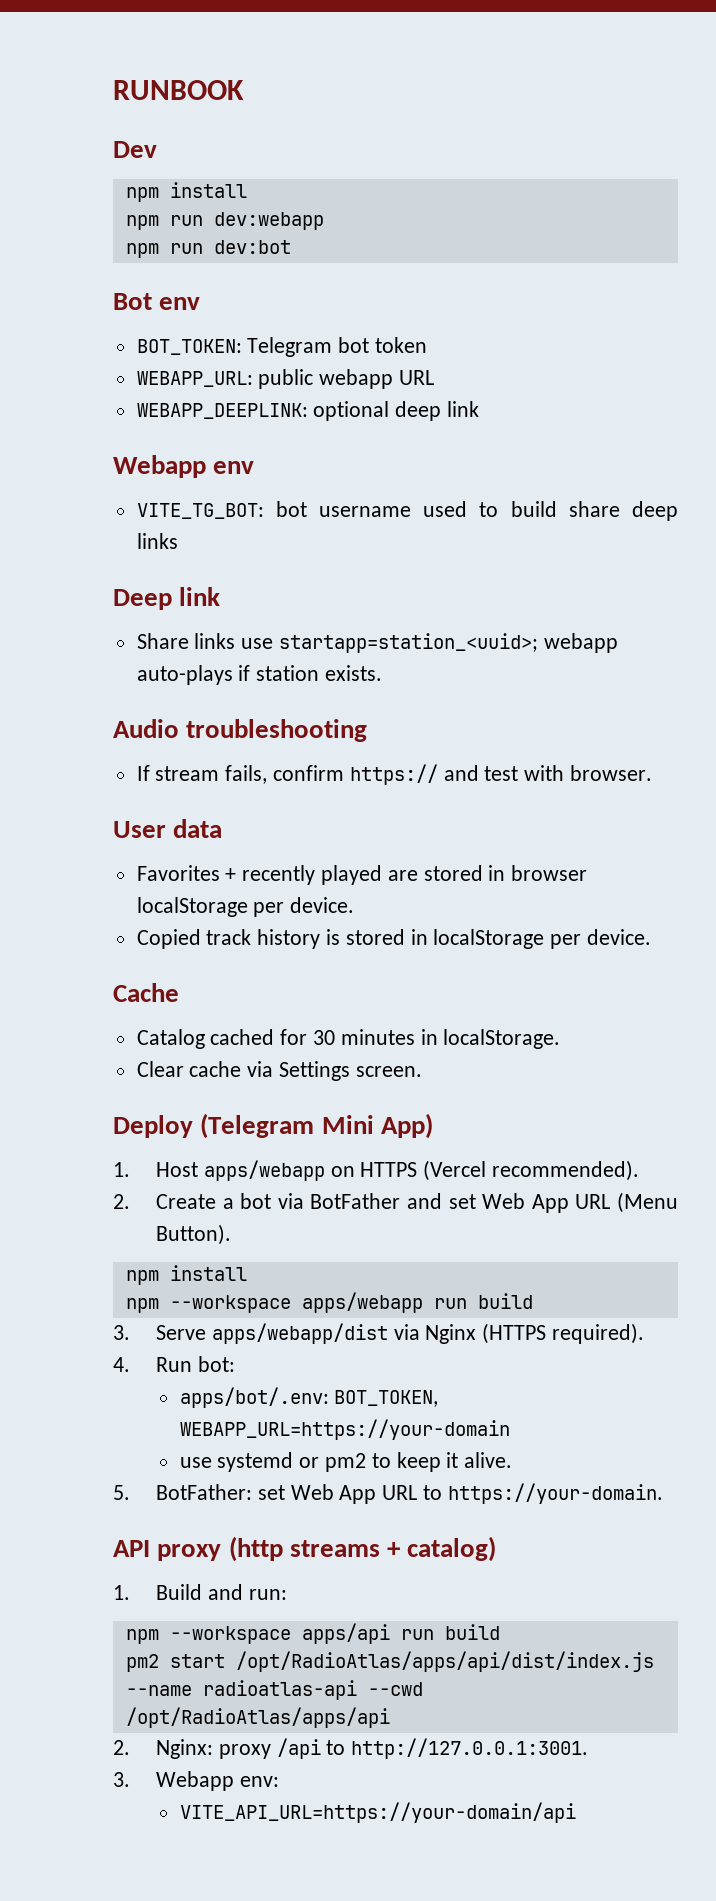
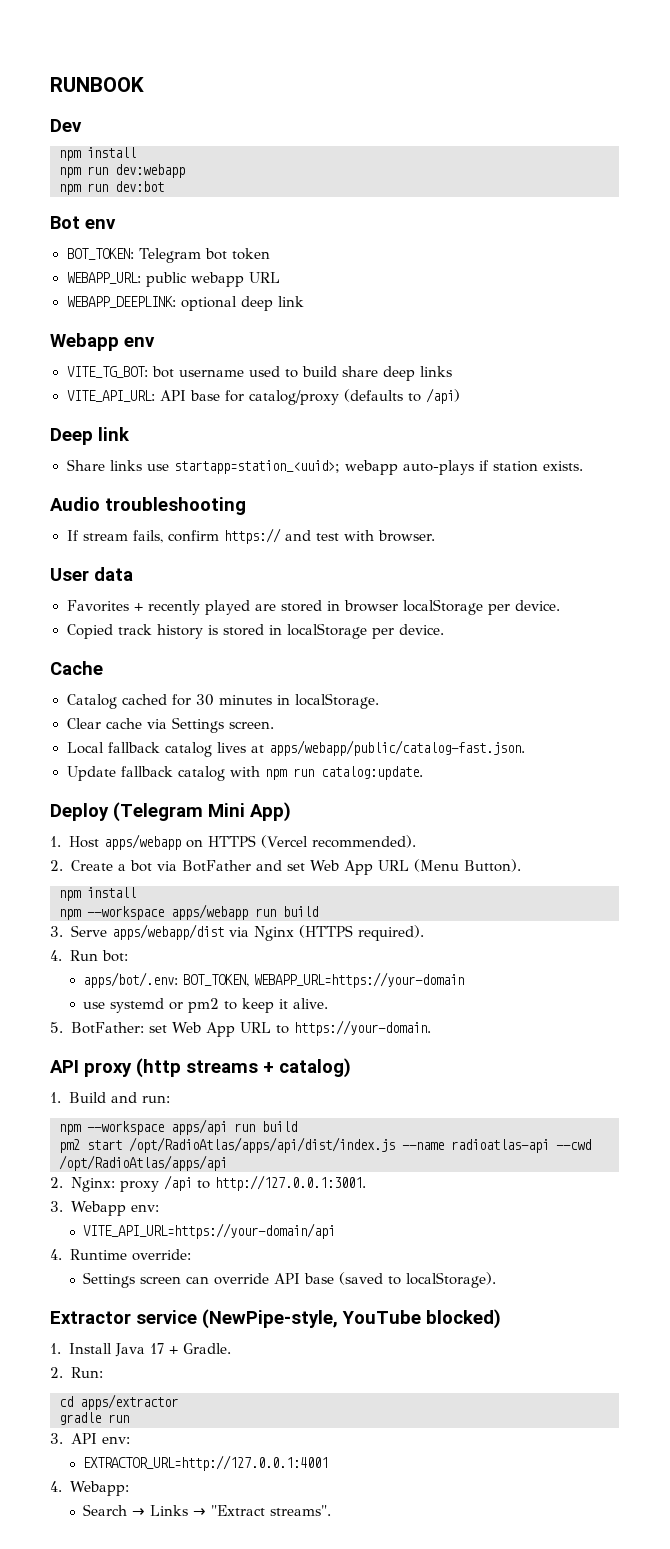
+ VITE_API_URL: API base for catalog/proxy (defaults to /api)
+ Local fallback catalog lives at apps/webapp/public/catalog-fast.json.
+ Update fallback catalog with npm run catalog:update.
+ 4. Runtime override:
+ Settings screen can override API base (saved to localStorage).
+ Extractor service (NewPipe-style, YouTube blocked)
+ 1. Install Java 17 + Gradle.
+ 2. Run:
+ cd apps/extractor
+ gradle run
+ 3. API env:
+ EXTRACTOR_URL=http://127.0.0.1:4001
+ 4. Webapp:
+ Search → Links → "Extract streams".

